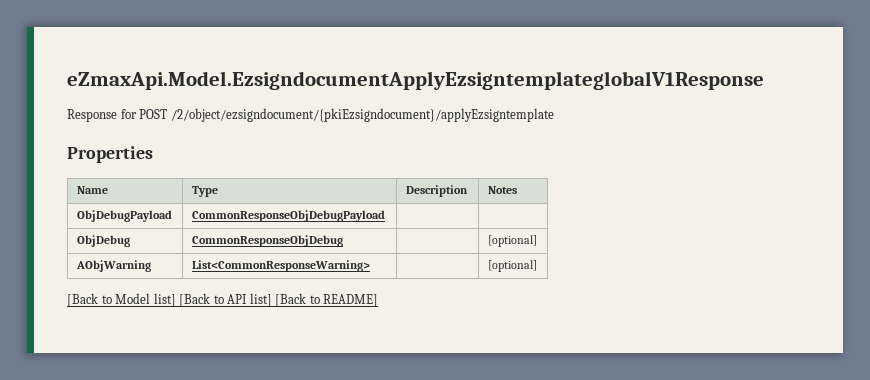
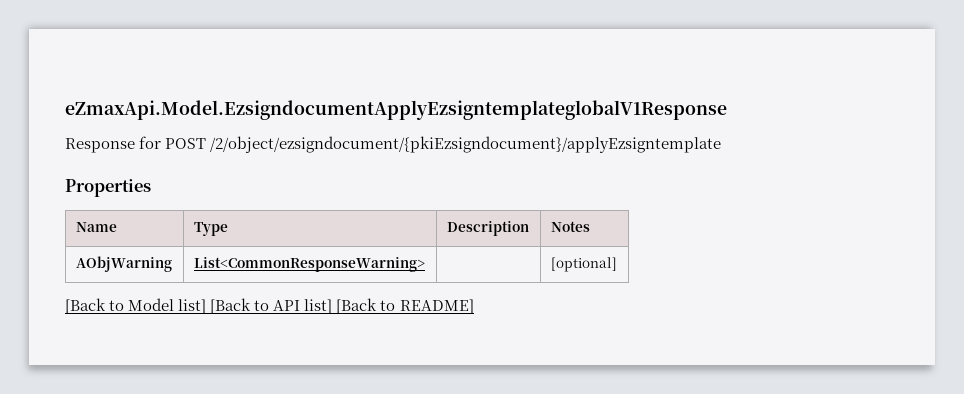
- ObjDebugPayload | CommonResponseObjDebugPayload | |
- ObjDebug | CommonResponseObjDebug | | [optional]

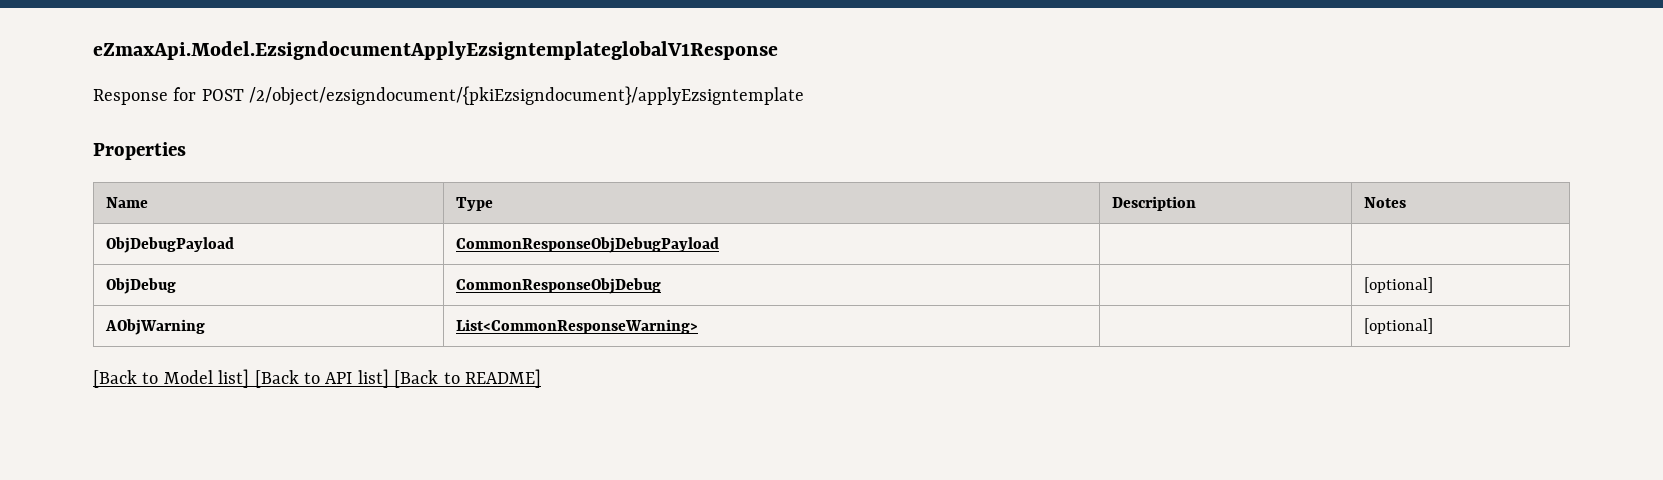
+ ObjDebugPayload | CommonResponseObjDebugPayload | |
+ ObjDebug | CommonResponseObjDebug | | [optional]

